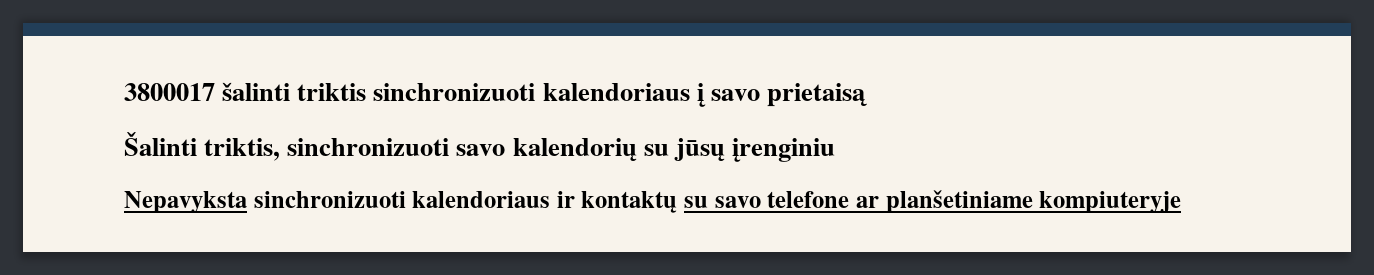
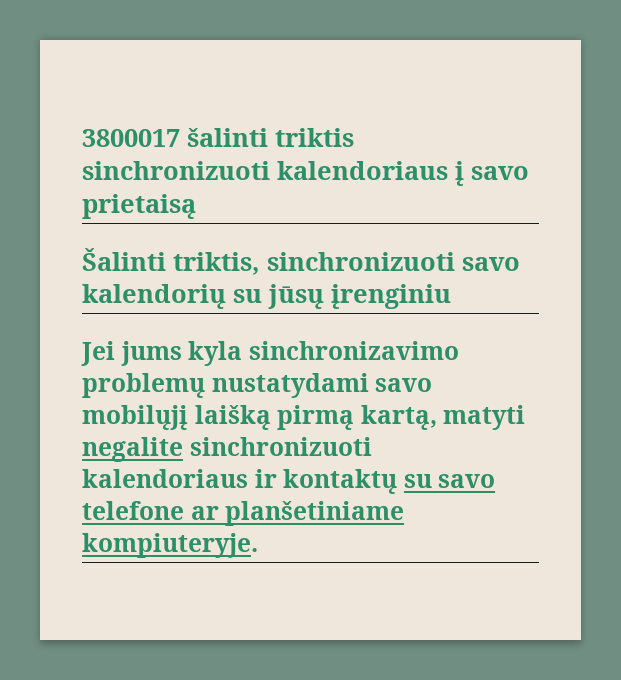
- Nepavyksta sinchronizuoti kalendoriaus ir kontaktų su savo telefone ar planšetiniame kompiuteryje
+ Jei jums kyla sinchronizavimo problemų nustatydami savo mobilųjį laišką pirmą kartą, matyti negalite sinchronizuoti kalendoriaus ir kontaktų su savo telefone ar planšetiniame kompiuteryje.

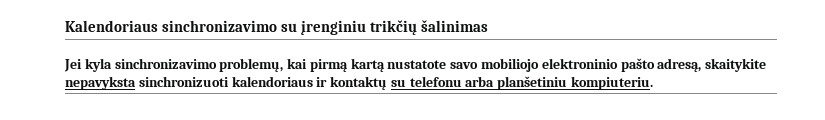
- 3800017 šalinti triktis sinchronizuoti kalendoriaus į savo prietaisą
- Šalinti triktis, sinchronizuoti savo kalendorių su jūsų įrenginiu
+ Kalendoriaus sinchronizavimo su įrenginiu trikčių šalinimas
- Jei jums kyla sinchronizavimo problemų nustatydami savo mobilųjį laišką pirmą kartą, matyti negalite sinchronizuoti kalendoriaus ir kontaktų su savo telefone ar planšetiniame kompiuteryje.
+ Jei kyla sinchronizavimo problemų, kai pirmą kartą nustatote savo mobiliojo elektroninio pašto adresą, skaitykite nepavyksta sinchronizuoti kalendoriaus ir kontaktų su telefonu arba planšetiniu kompiuteriu.

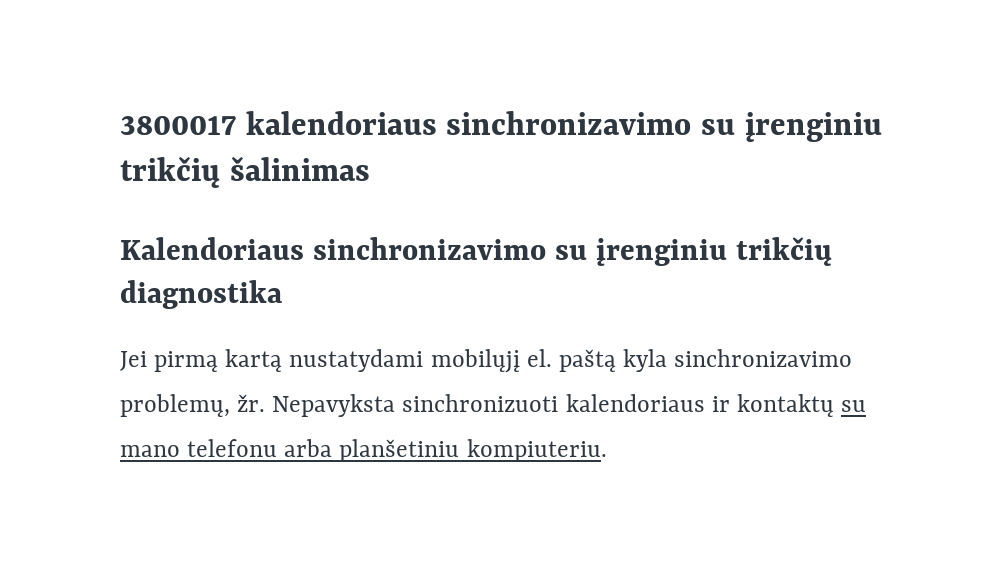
- Kalendoriaus sinchronizavimo su įrenginiu trikčių šalinimas
+ 3800017 kalendoriaus sinchronizavimo su įrenginiu trikčių šalinimas
- Jei kyla sinchronizavimo problemų, kai pirmą kartą nustatote savo mobiliojo elektroninio pašto adresą, skaitykite nepavyksta sinchronizuoti kalendoriaus ir kontaktų su telefonu arba planšetiniu kompiuteriu.
+ Kalendoriaus sinchronizavimo su įrenginiu trikčių diagnostika
+ Jei pirmą kartą nustatydami mobilųjį el. paštą kyla sinchronizavimo problemų, žr. Nepavyksta sinchronizuoti kalendoriaus ir kontaktų su mano telefonu arba planšetiniu kompiuteriu.

